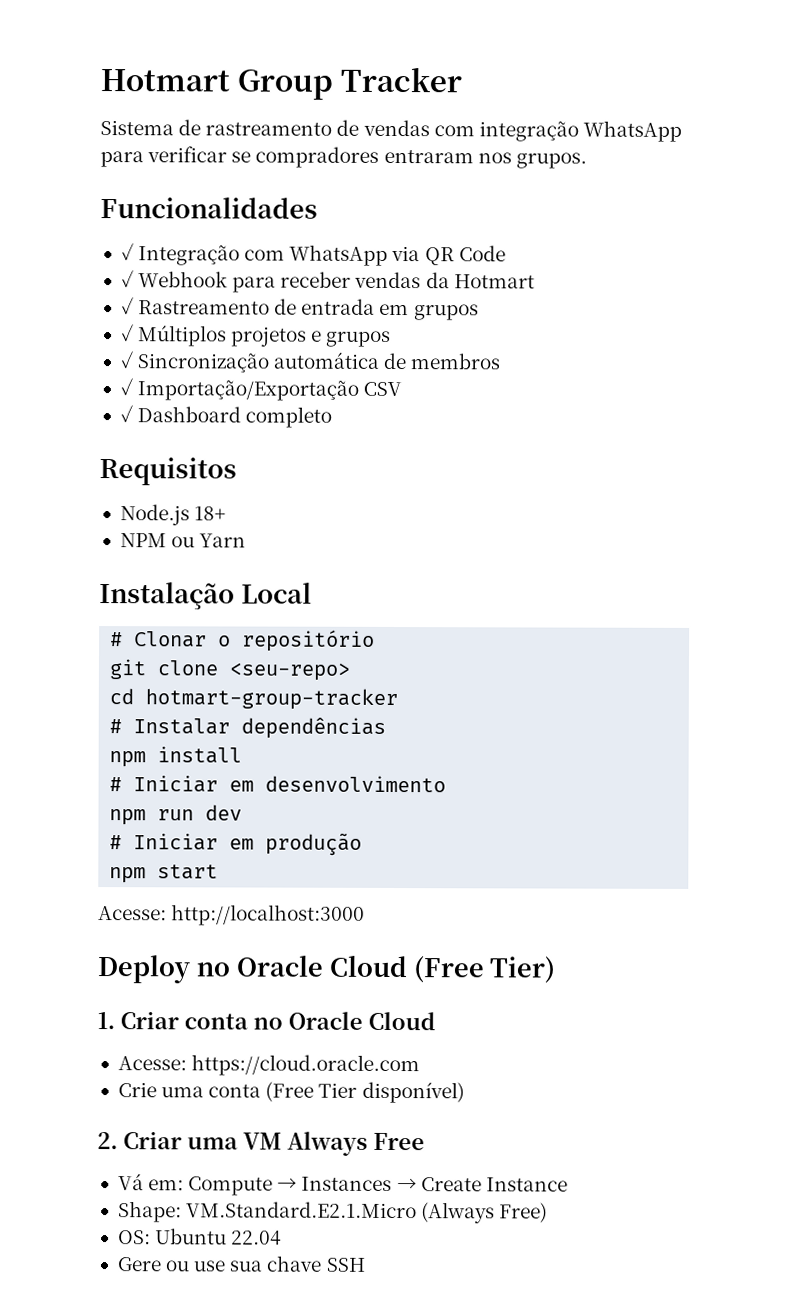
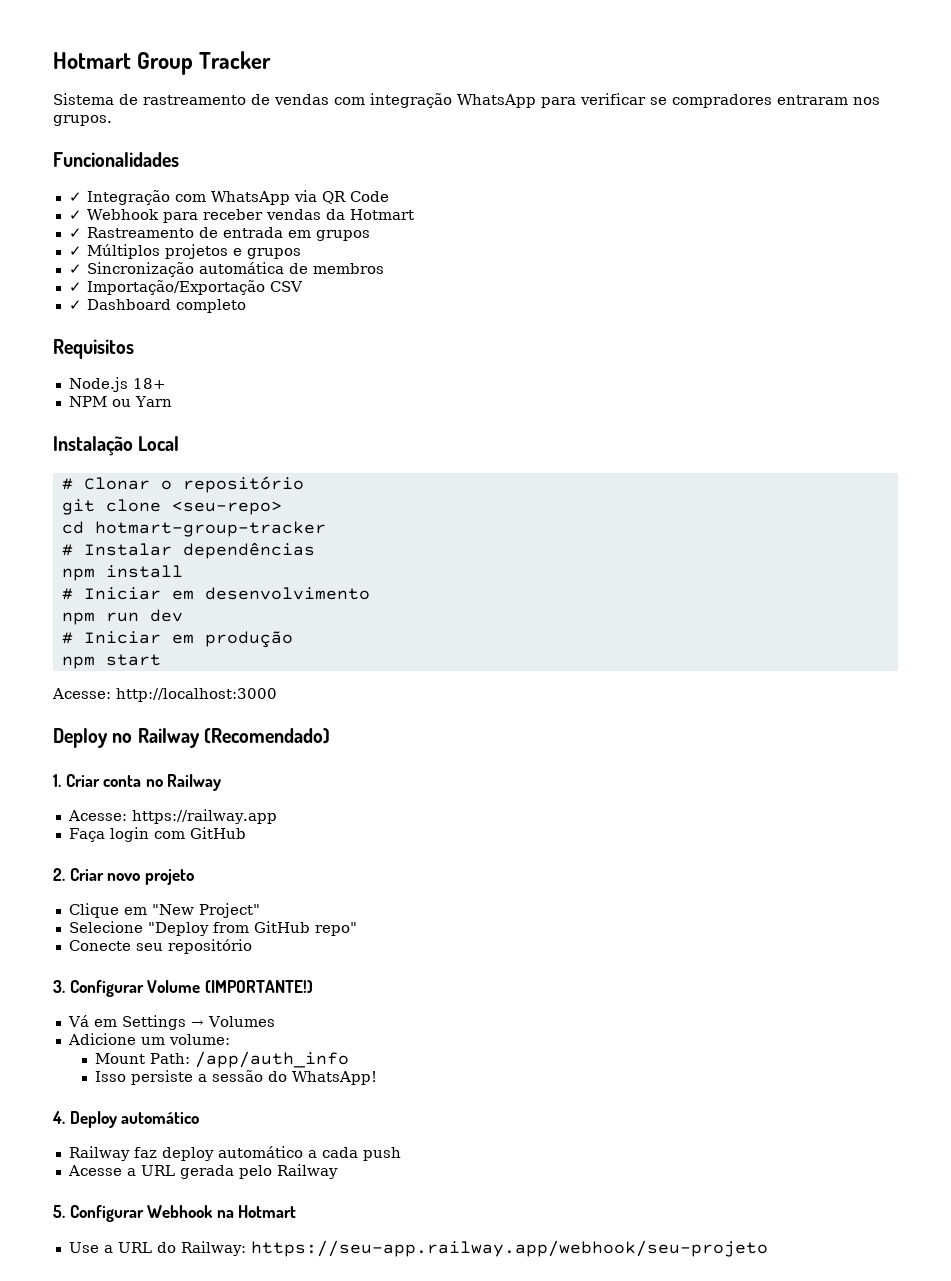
- Deploy no Oracle Cloud (Free Tier)
+ Deploy no Railway (Recomendado)
- 1. Criar conta no Oracle Cloud
- Acesse: https://cloud.oracle.com
- Crie uma conta (Free Tier disponível)
- 2. Criar uma VM Always Free
- Vá em: Compute → Instances → Create Instance
- Shape: VM.Standard.E2.1.Micro (Always Free)
- OS: Ubuntu 22.04
- Gere ou use sua chave SSH
+ 1. Criar conta no Railway
+ Acesse: https://railway.app
+ Faça login com GitHub
+ 2. Criar novo projeto
+ Clique em "New Project"
+ Selecione "Deploy from GitHub repo"
+ Conecte seu repositório
+ 3. Configurar Volume (IMPORTANTE!)
+ Vá em Settings → Volumes
+ Adicione um volume:
+ Mount Path: /app/auth_info
+ Isso persiste a sessão do WhatsApp!
+ 4. Deploy automático
+ Railway faz deploy automático a cada push
+ Acesse a URL gerada pelo Railway
+ 5. Configurar Webhook na Hotmart
+ Use a URL do Railway: https://seu-app.railway.app/webhook/seu-projeto

